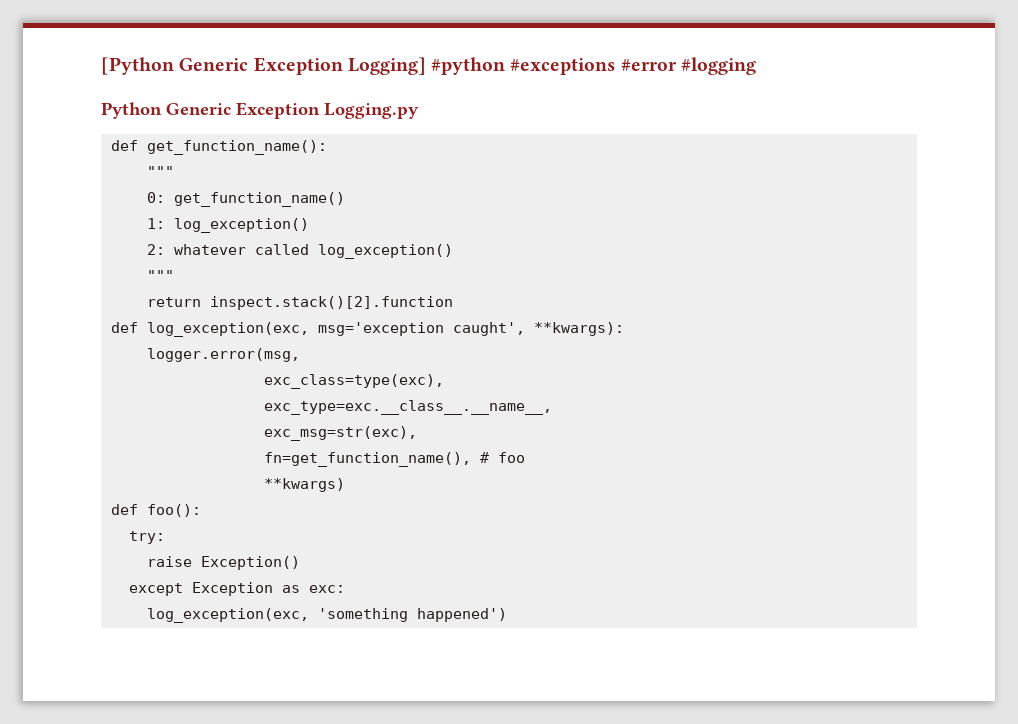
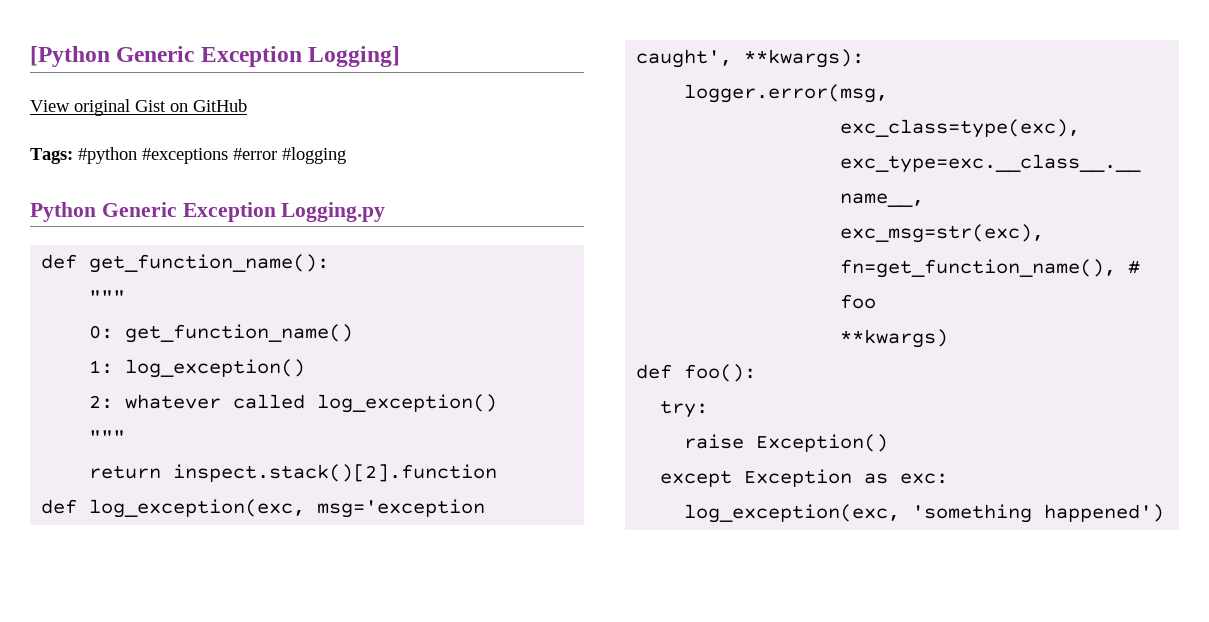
- [Python Generic Exception Logging] #python #exceptions #error #logging
+ [Python Generic Exception Logging]
+ View original Gist on GitHub
+ Tags: #python #exceptions #error #logging

